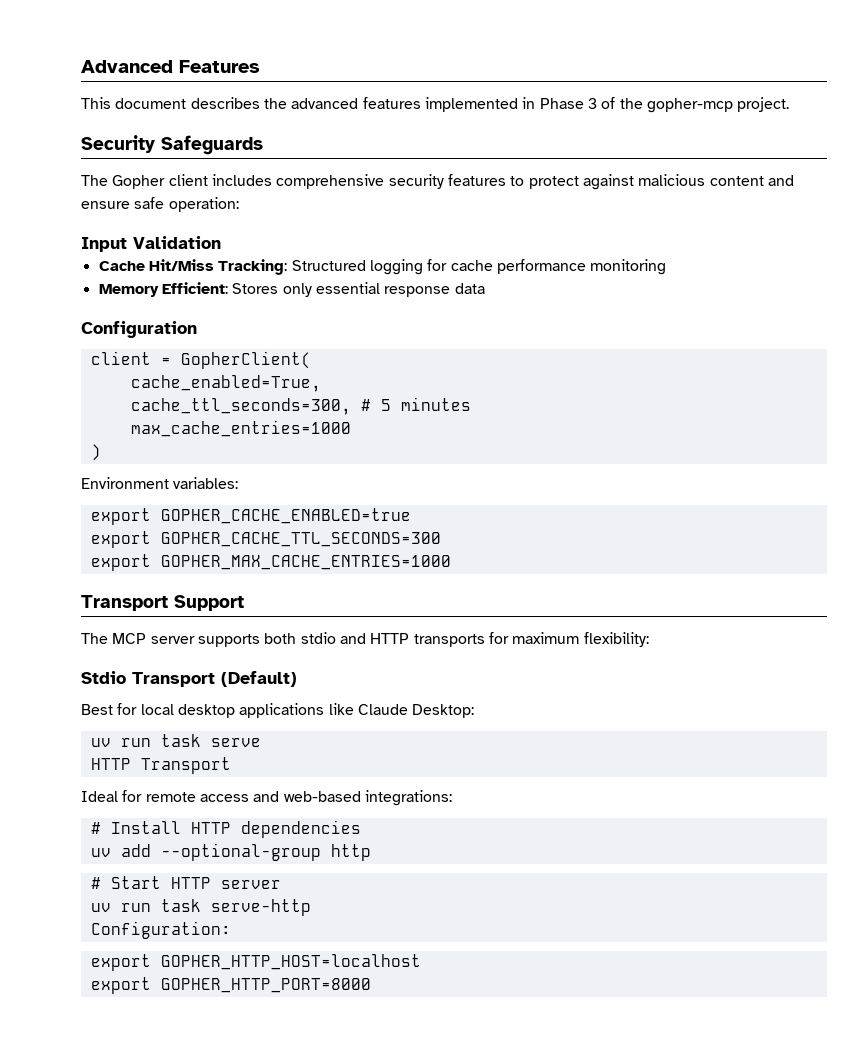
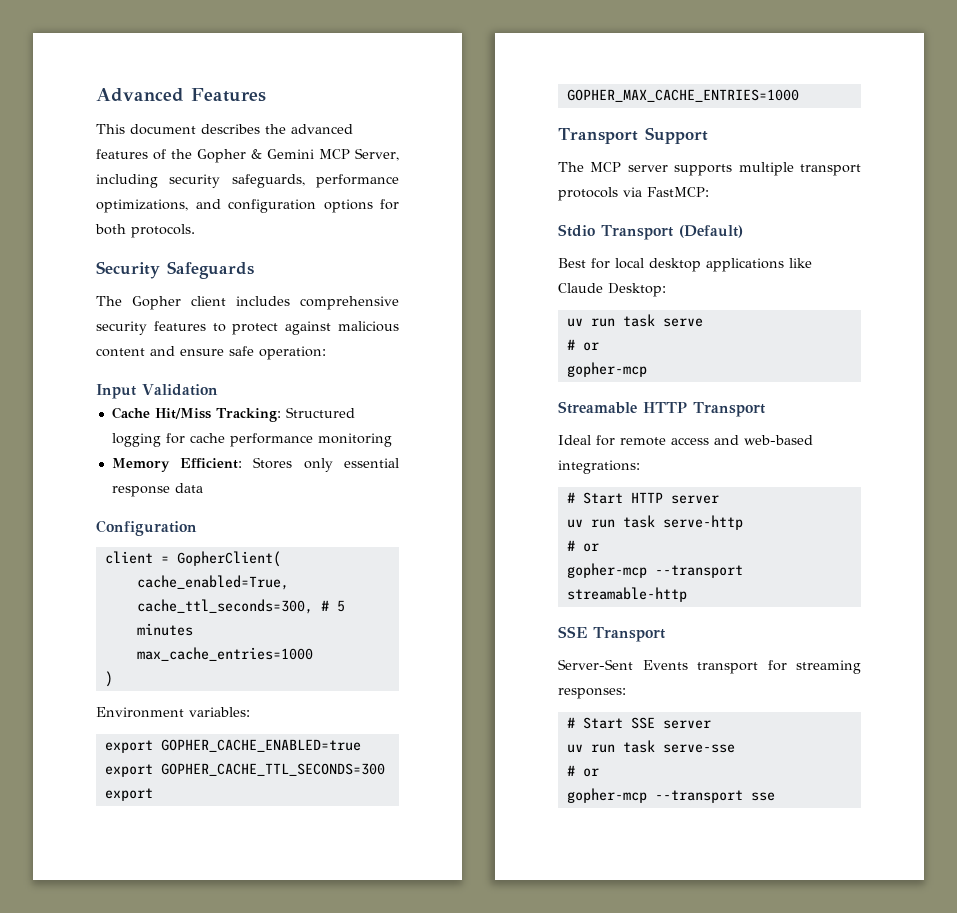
- This document describes the advanced features implemented in Phase 3 of the gopher-mcp project.
+ This document describes the advanced features of the Gopher & Gemini MCP Server, including security safeguards, performance optimizations, and configuration options for both protocols.
- The MCP server supports both stdio and HTTP transports for maximum flexibility:
+ The MCP server supports multiple transport protocols via FastMCP:
  uv run task serve
- HTTP Transport
+ # or
+ gopher-mcp
+ Streamable HTTP Transport
- # Install HTTP dependencies
- uv add --optional-group http
  uv run task serve-http
- Configuration:
- export GOPHER_HTTP_HOST=localhost
- export GOPHER_HTTP_PORT=8000
+ # or
+ gopher-mcp --transport streamable-http
+ SSE Transport
+ Server-Sent Events transport for streaming responses:
+ # Start SSE server
+ uv run task serve-sse
+ # or
+ gopher-mcp --transport sse

